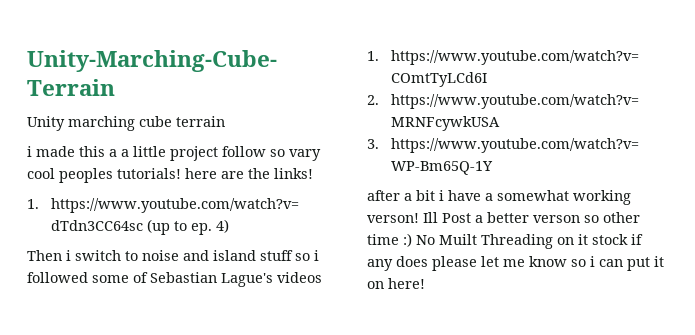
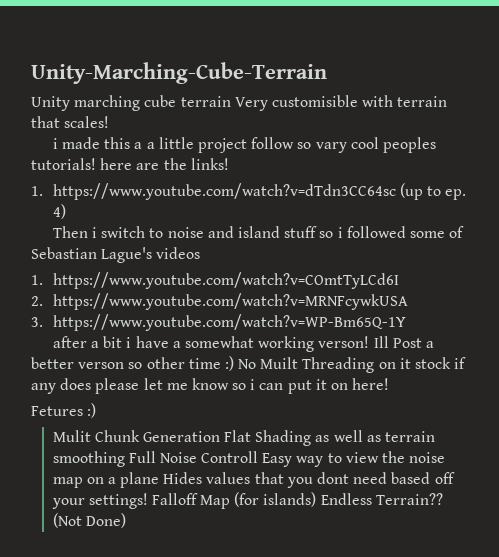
- Unity marching cube terrain
+ Unity marching cube terrain Very customisible with terrain that scales!
+ Fetures :)
+ Mulit Chunk Generation Flat Shading as well as terrain smoothing Full Noise Controll Easy way to view the noise map on a plane Hides values that you dont need based off your settings! Falloff Map (for islands) Endless Terrain?? (Not Done)

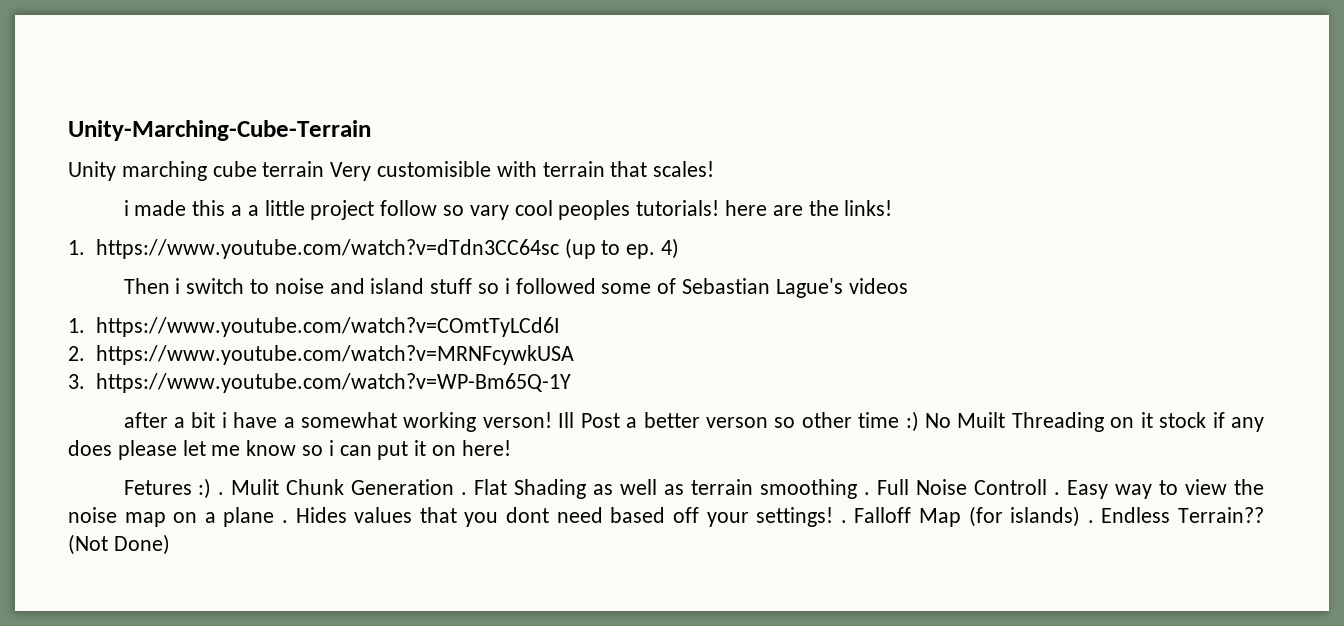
- Fetures :)
- Mulit Chunk Generation Flat Shading as well as terrain smoothing Full Noise Controll Easy way to view the noise map on a plane Hides values that you dont need based off your settings!
+ Fetures :) . Mulit Chunk Generation . Flat Shading as well as terrain smoothing . Full Noise Controll . Easy way to view the noise map on a plane . Hides values that you dont need based off your settings! .
- Falloff Map (for islands) Endless Terrain??
+ Falloff Map (for islands) . Endless Terrain??

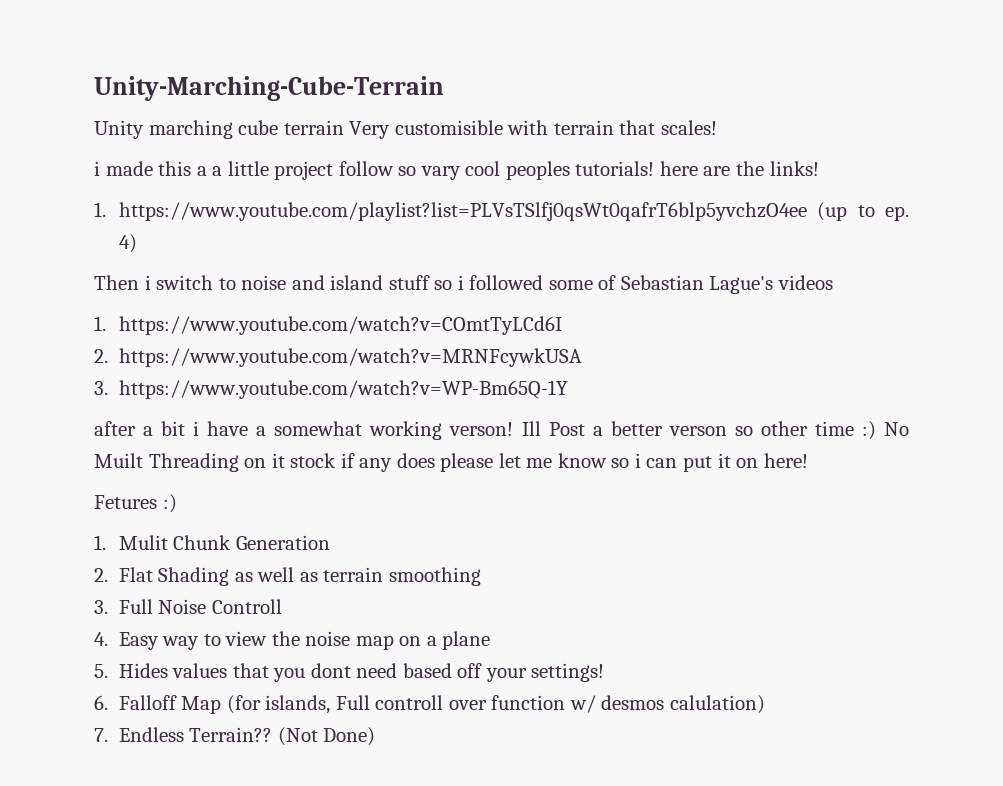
- 1. https://www.youtube.com/watch?v=dTdn3CC64sc (up to ep.
+ 1. https://www.youtube.com/playlist?list=PLVsTSlfj0qsWt0qafrT6blp5yvchzO4ee (up to ep.
- Fetures :) . Mulit Chunk Generation . Flat Shading as well as terrain smoothing . Full Noise Controll . Easy way to view the noise map on a plane . Hides values that you dont need based off your settings! . Falloff Map (for islands) . Endless Terrain??
+ Fetures :)
+ 1. Mulit Chunk Generation
+ 2. Flat Shading as well as terrain smoothing
+ 3. Full Noise Controll
+ 4. Easy way to view the noise map on a plane
+ 5. Hides values that you dont need based off your settings!
+ 6. Falloff Map (for islands, Full controll over function w/ desmos calulation)
+ 7. Endless Terrain??

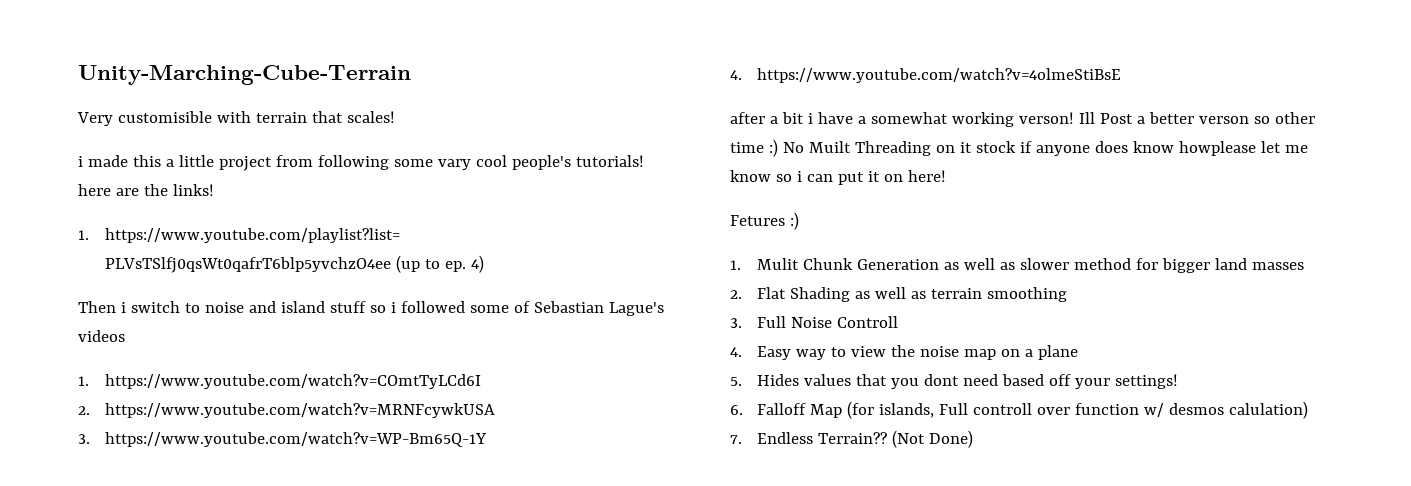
- Unity marching cube terrain Very customisible with terrain that scales!
+ Very customisible with terrain that scales!
- i made this a a little project follow so vary cool peoples tutorials! here are the links!
+ i made this a little project from following some vary cool people's tutorials! here are the links!
+ 4. https://www.youtube.com/watch?v=4olmeStiBsE
- Ill Post a better verson so other time :) No Muilt Threading on it stock if any does please let me know so i can put it on here!
+ Ill Post a better verson so other time :) No Muilt Threading on it stock if anyone does know howplease let me know so i can put it on here!
- 1. Mulit Chunk Generation
+ 1. Mulit Chunk Generation as well as slower method for bigger land masses

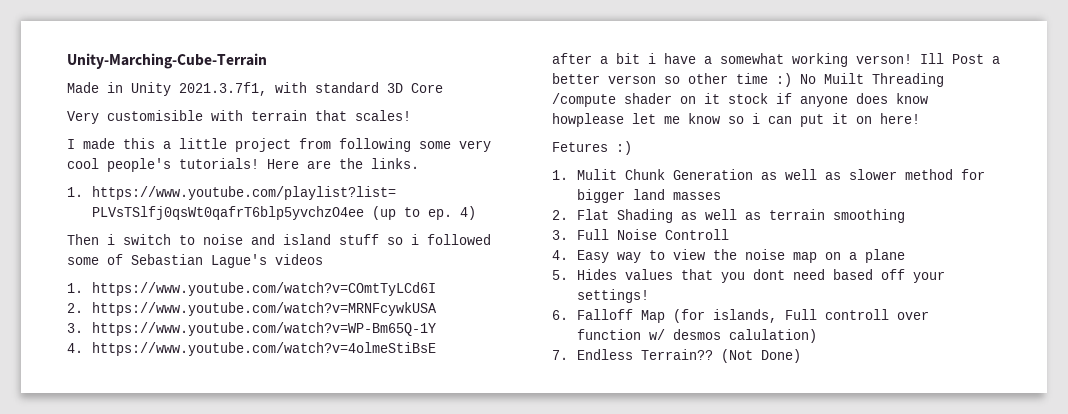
+ Made in Unity 2021.3.7f1, with standard 3D Core
- i made this a little project from following some vary cool people's tutorials! here are the links!
+ I made this a little project from following some very cool people's tutorials! Here are the links.
- Ill Post a better verson so other time :) No Muilt Threading on it stock if anyone does know howplease let me know so i can put it on here!
+ Ill Post a better verson so other time :) No Muilt Threading /compute shader on it stock if anyone does know howplease let me know so i can put it on here!

